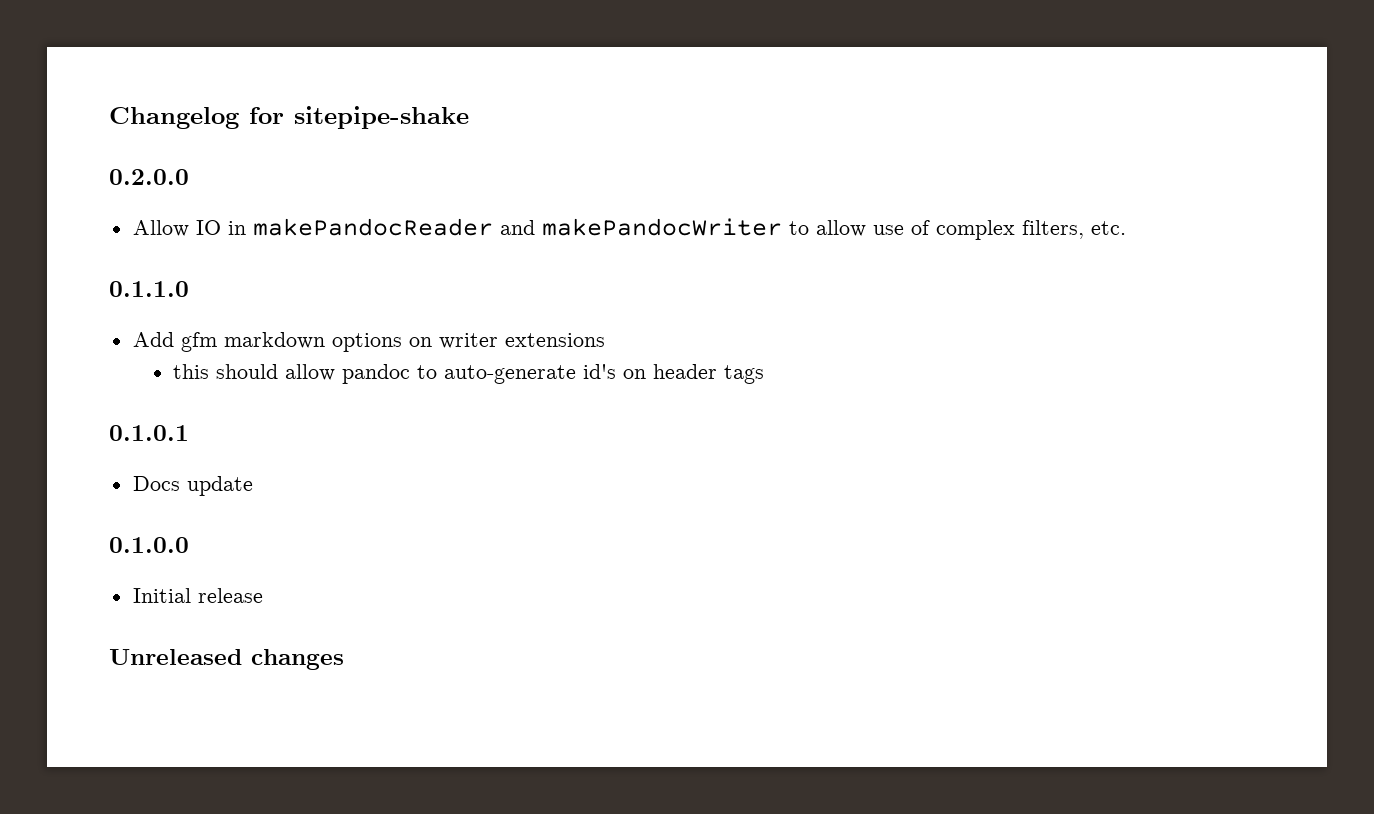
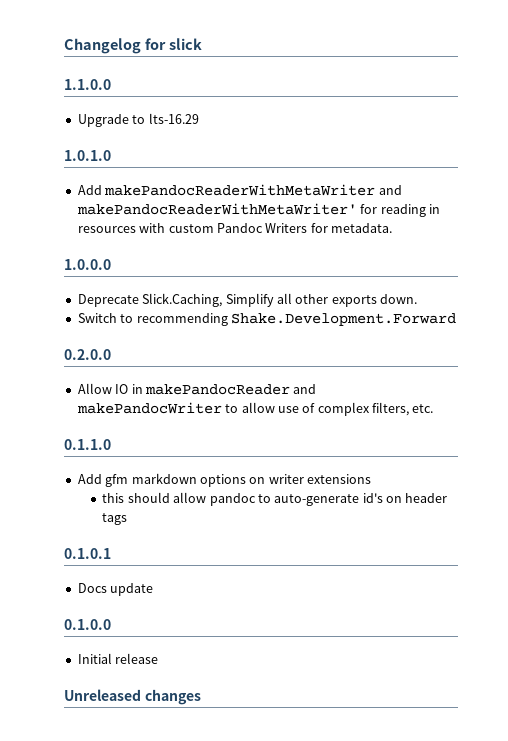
- Changelog for sitepipe-shake
+ Changelog for slick
+ 1.1.0.0
+ Upgrade to lts-16.29
+ 1.0.1.0
+ Add makePandocReaderWithMetaWriter and makePandocReaderWithMetaWriter' for reading in resources with custom Pandoc Writers for metadata.
+ 1.0.0.0
+ Deprecate Slick.Caching, Simplify all other exports down.
+ Switch to recommending Shake.Development.Forward

